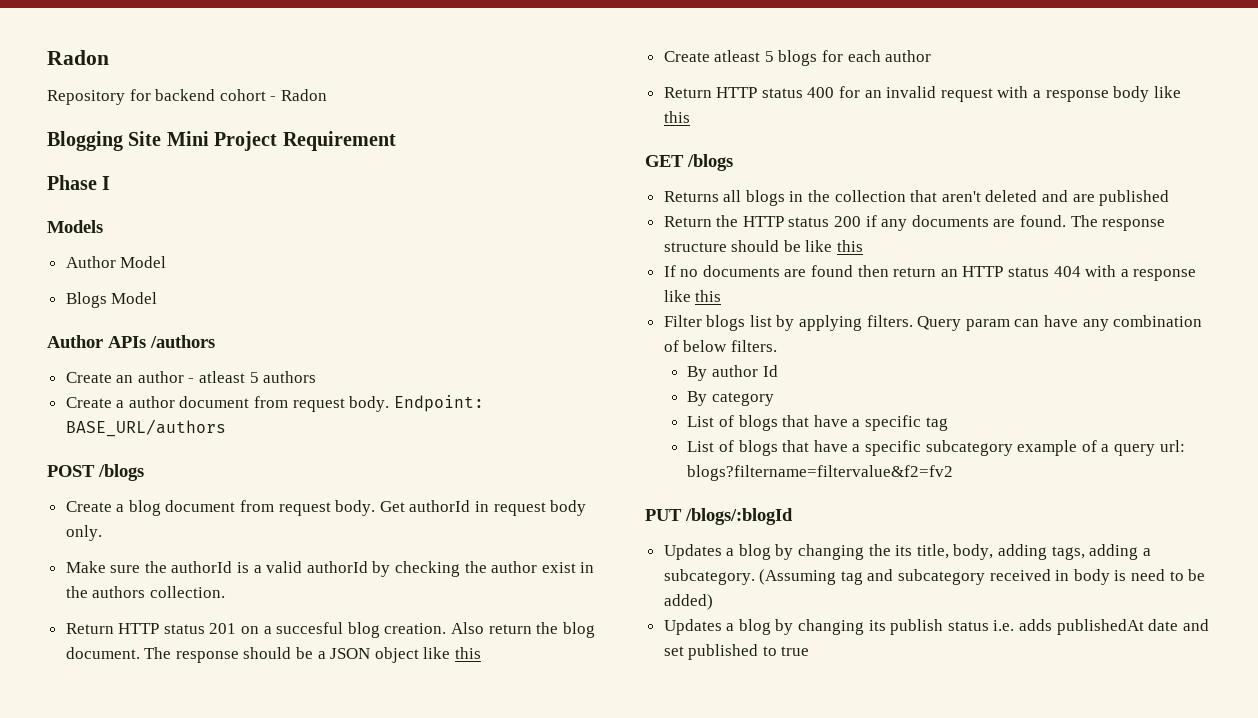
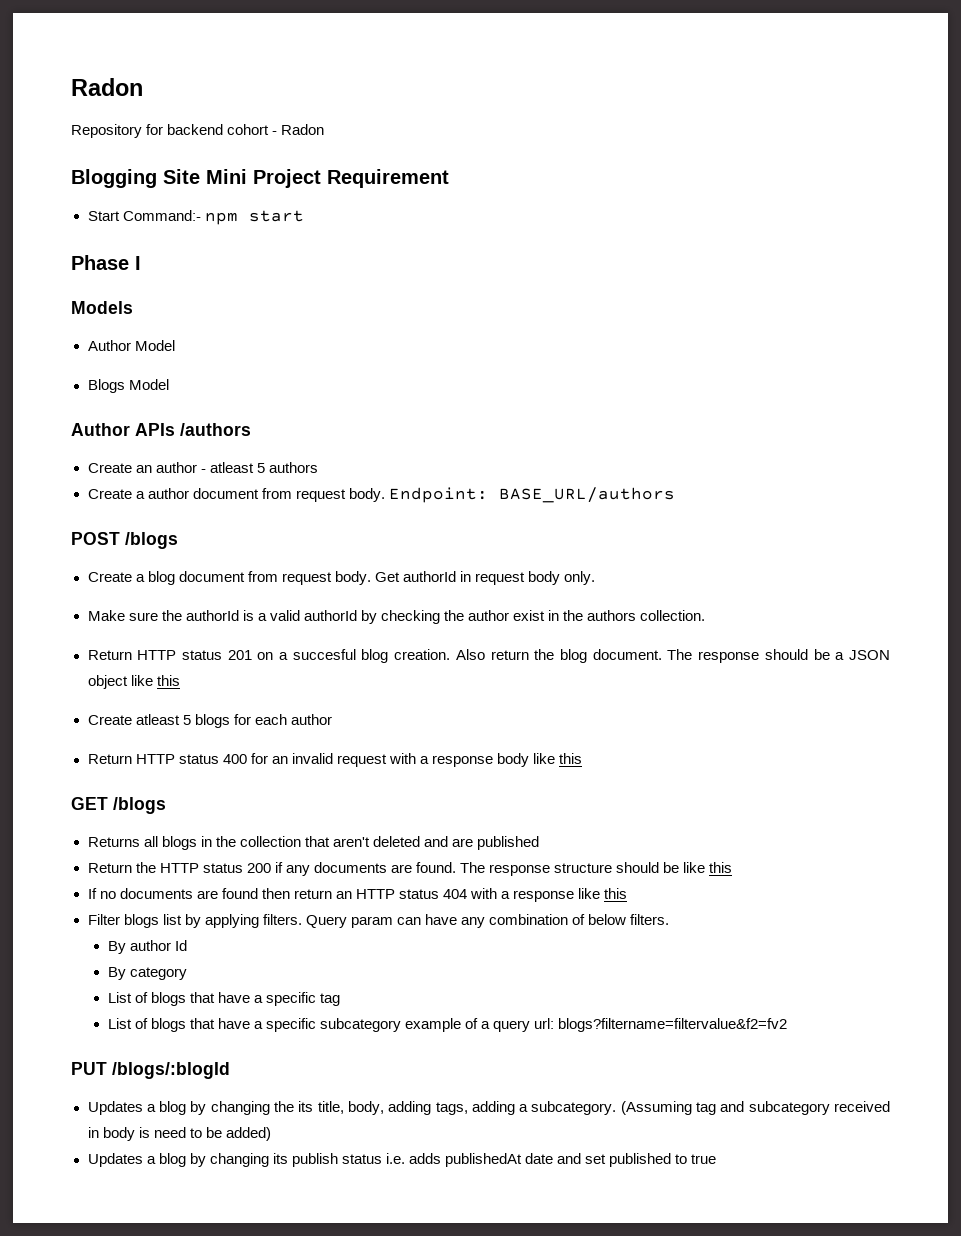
+ Start Command:- npm start

